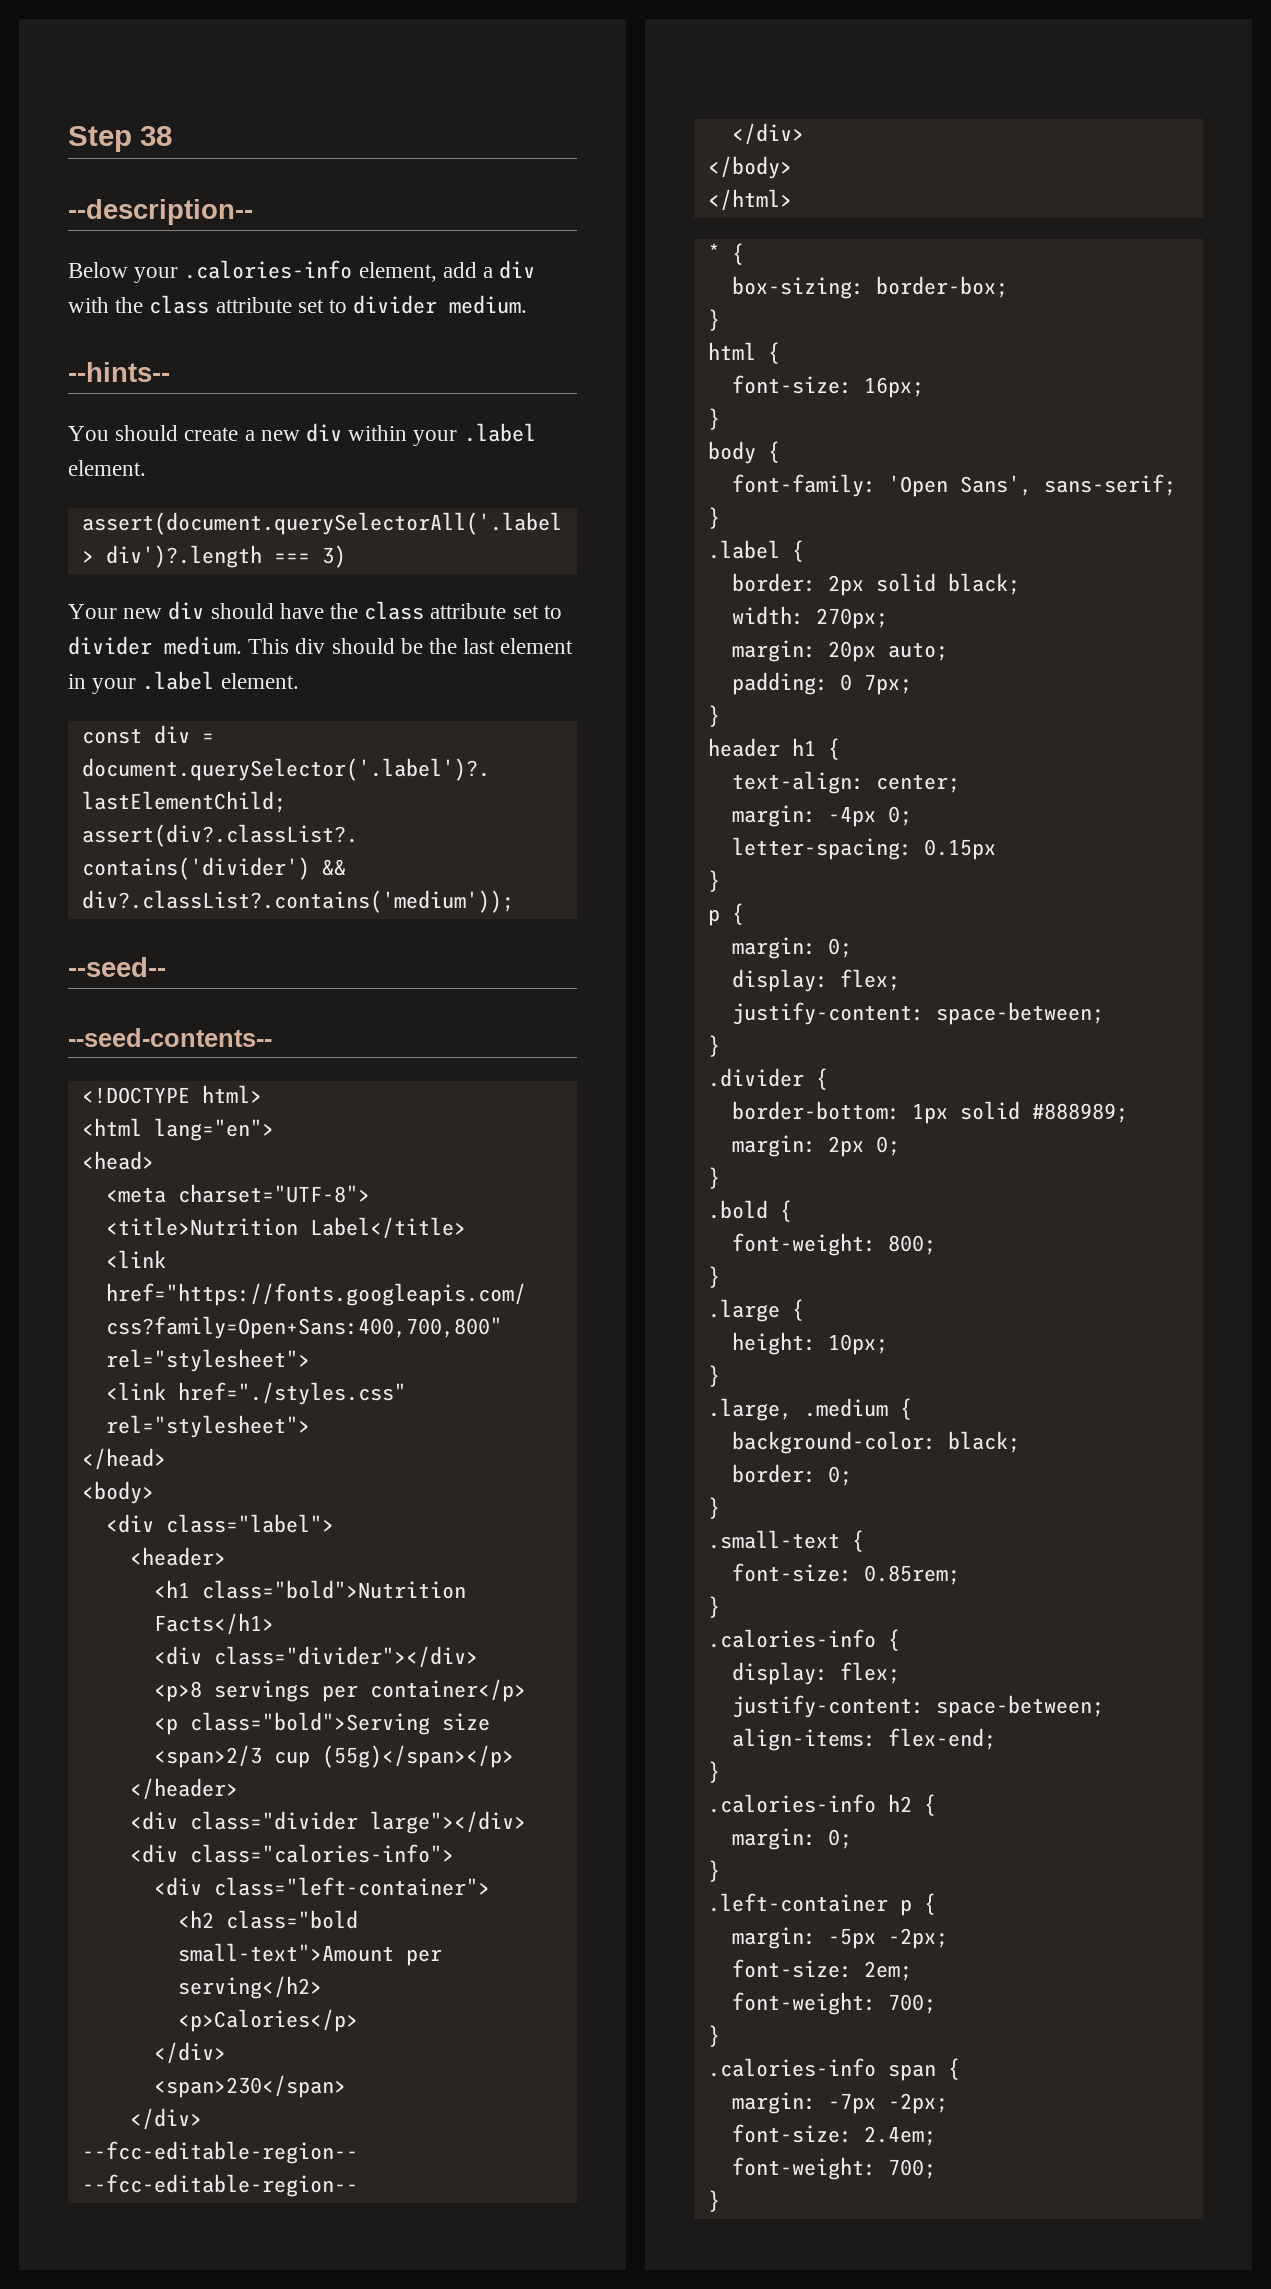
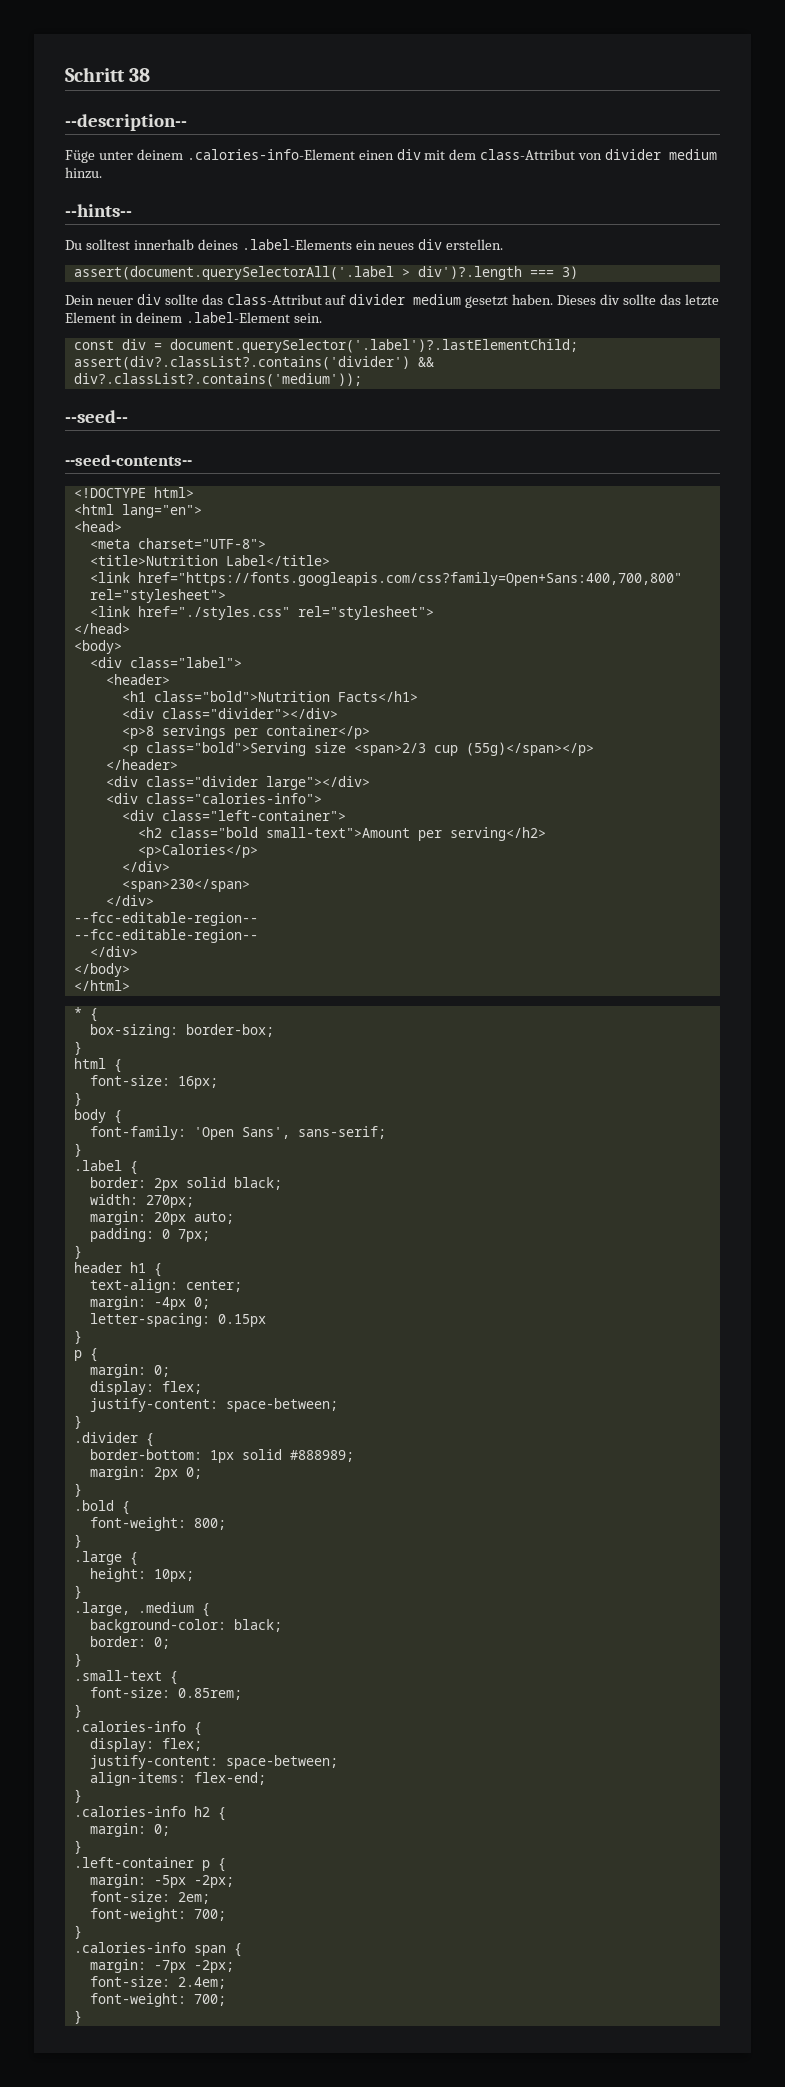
- Step 38
+ Schritt 38
- Below your .calories-info element, add a div with the class attribute set to divider medium.
+ Füge unter deinem .calories-info-Element einen div mit dem class-Attribut von divider medium hinzu.
  --hints--
- You should create a new div within your .label element.
+ Du solltest innerhalb deines .label-Elements ein neues div erstellen.
- Your new div should have the class attribute set to divider medium. This div should be the last element in your .label element.
+ Dein neuer div sollte das class-Attribut auf divider medium gesetzt haben. Dieses div sollte das letzte Element in deinem .label-Element sein.

